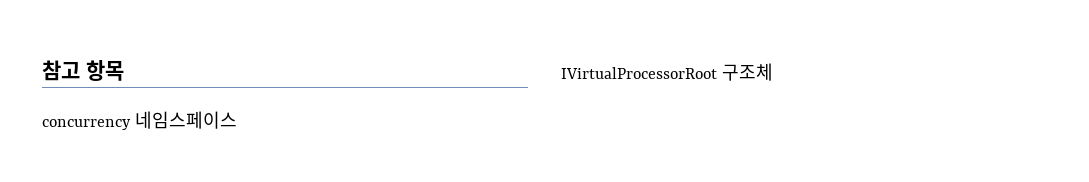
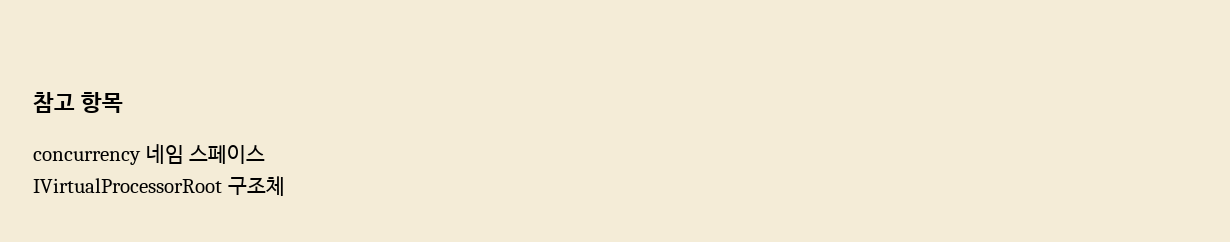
- concurrency 네임스페이스
+ concurrency 네임 스페이스

